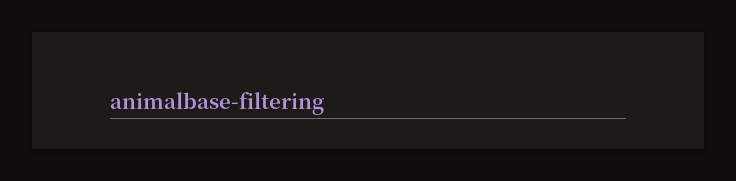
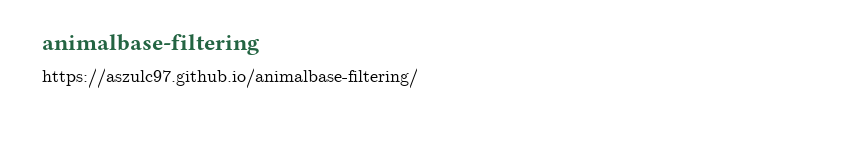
+ https://aszulc97.github.io/animalbase-filtering/

